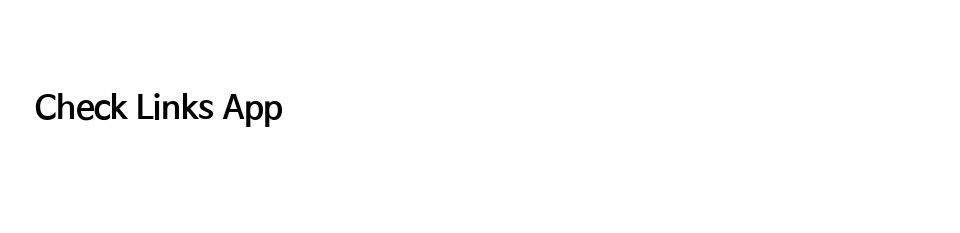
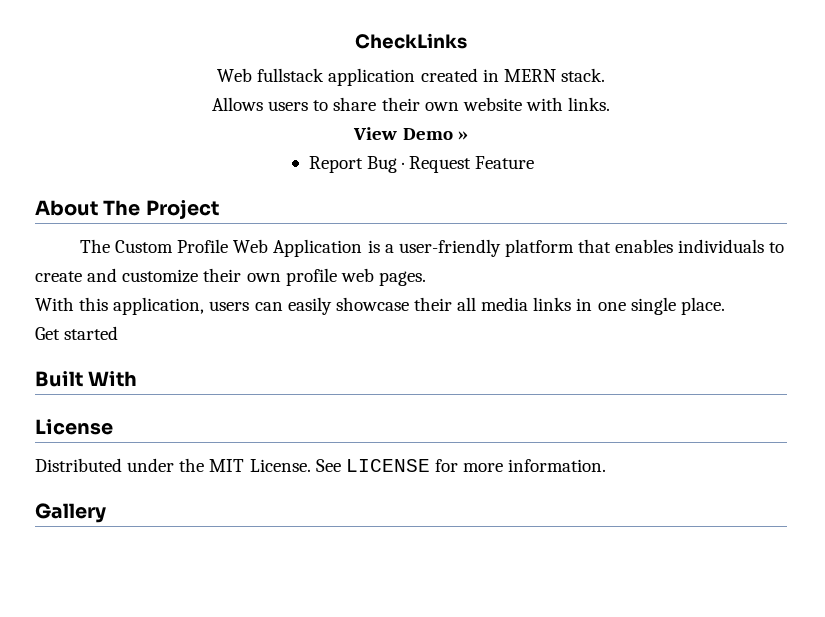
- Check Links App
+ CheckLinks
+ Web fullstack application created in MERN stack.
+ Allows users to share their own website with links.
+ View Demo »
+ Report Bug · Request Feature
+ About The Project
+ The Custom Profile Web Application is a user-friendly platform that enables individuals to create and customize their own profile web pages.
+ With this application, users can easily showcase their all media links in one single place.
+ Get started
+ Built With
+ License
+ Distributed under the MIT License. See LICENSE for more information.
+ Gallery

